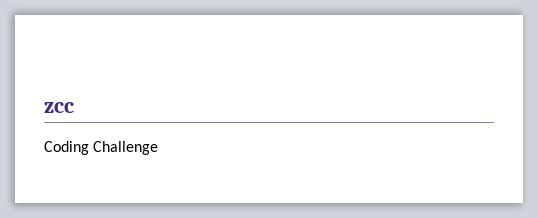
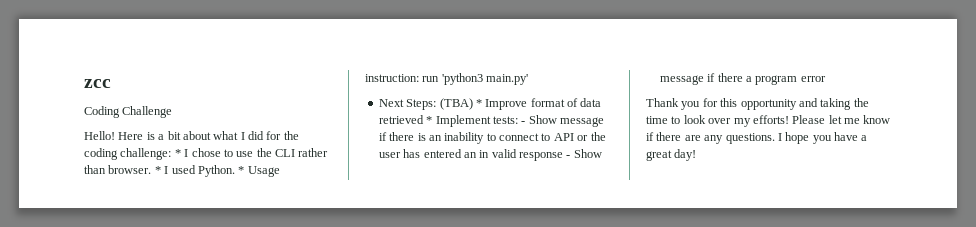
+ Hello! Here is a bit about what I did for the coding challenge: * I chose to use the CLI rather than browser. * I used Python. * Usage instruction: run 'python3 main.py'
+ Next Steps: (TBA) * Improve format of data retrieved * Implement tests: - Show message if there is an inability to connect to API or the user has entered an in valid response - Show message if there a program error
+ Thank you for this opportunity and taking the time to look over my efforts! Please let me know if there are any questions. I hope you have a great day!

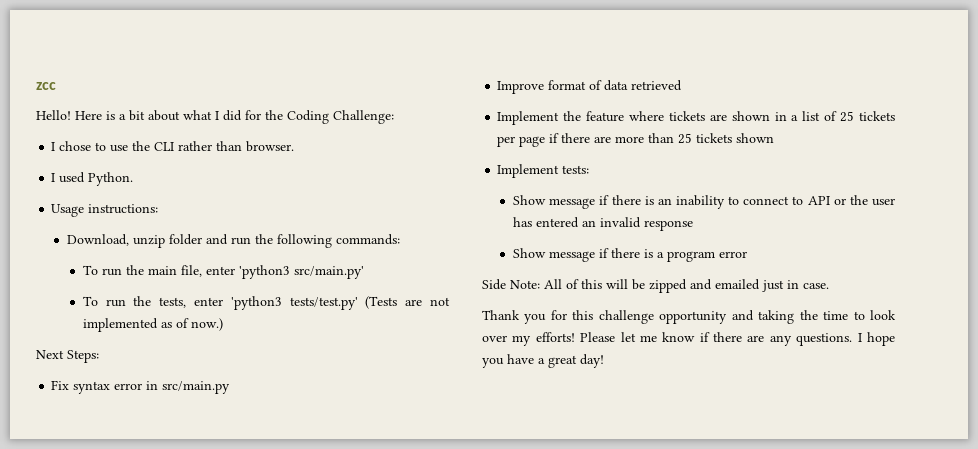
- Coding Challenge
- Here is a bit about what I did for the coding challenge: * I chose to use the CLI rather than browser. * I used Python. * Usage instruction: run 'python3 main.py'
- Next Steps: (TBA) * Improve format of data retrieved * Implement tests: - Show message if there is an inability to connect to API or the user has entered an in valid response - Show message if there a program error
+ Here is a bit about what I did for the Coding Challenge:
+ I chose to use the CLI rather than browser.
+ I used Python.
+ Usage instructions:
+ Download, unzip folder and run the following commands:
+ To run the main file, enter 'python3 src/main.py'
+ To run the tests, enter 'python3 tests/test.py' (Tests are not implemented as of now.)
+ Next Steps:
+ Fix syntax error in src/main.py
+ Improve format of data retrieved
+ Implement the feature where tickets are shown in a list of 25 tickets per page if there are more than 25 tickets shown
+ Implement tests:
+ Show message if there is an inability to connect to API or the user has entered an invalid response
+ Show message if there is a program error
+ Side Note: All of this will be zipped and emailed just in case.
- Thank you for this opportunity and taking the time to look over my efforts!
+ Thank you for this challenge opportunity and taking the time to look over my efforts!

